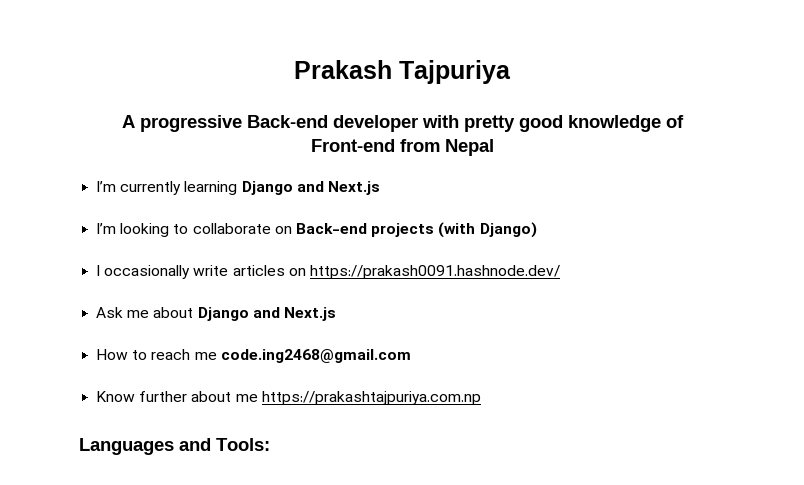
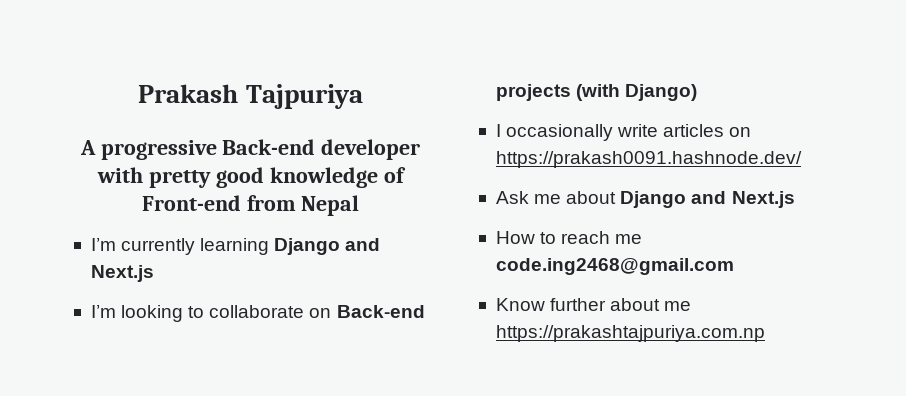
- Languages and Tools:

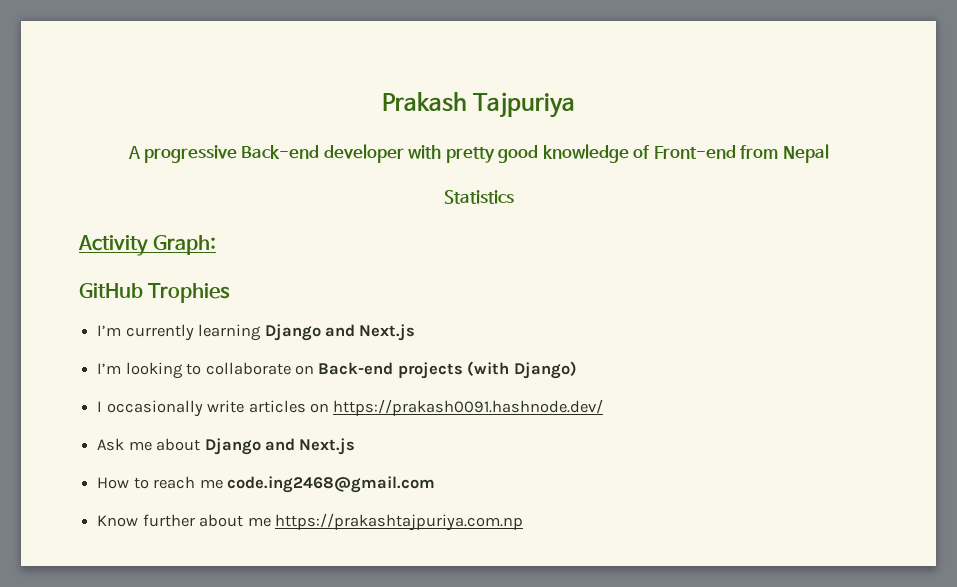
+ Statistics
+ Activity Graph:
+ GitHub Trophies

